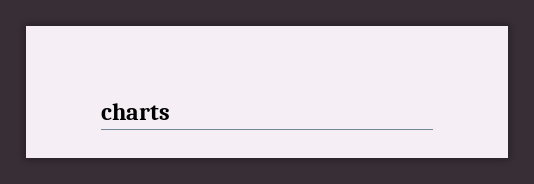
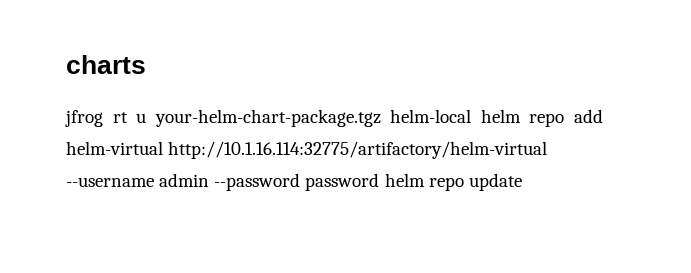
+ jfrog rt u your-helm-chart-package.tgz helm-local helm repo add helm-virtual http://10.1.16.114:32775/artifactory/helm-virtual --username admin --password password helm repo update

